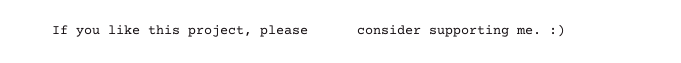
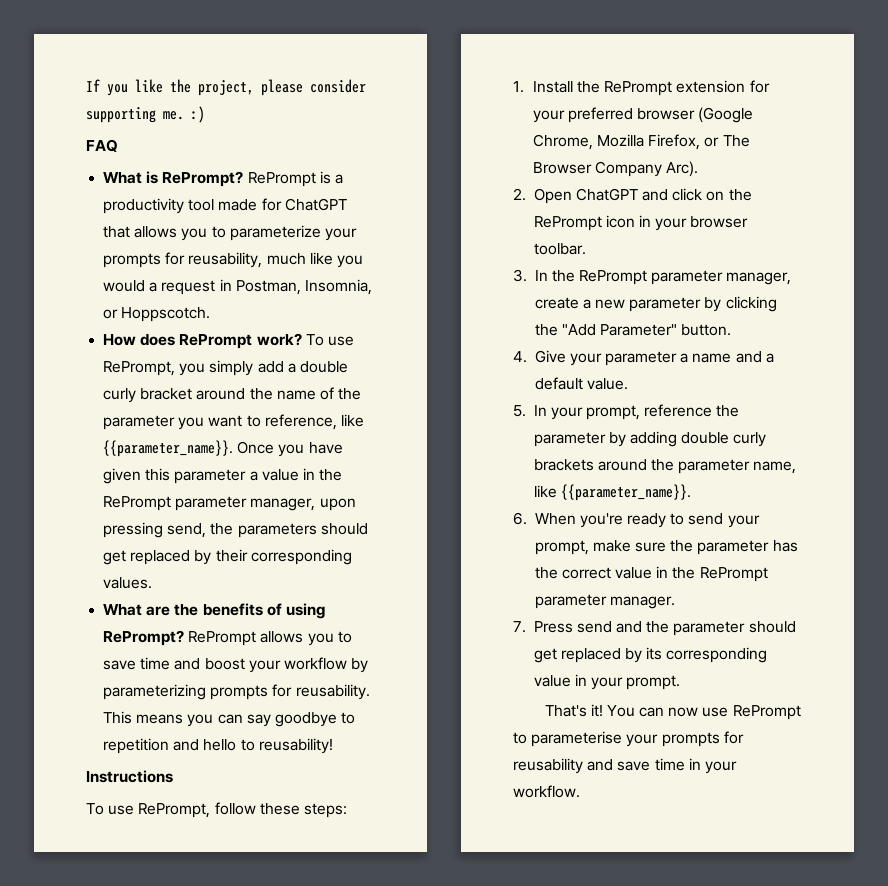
- If you like this project, please consider supporting me. :)
+ If you like the project, please consider supporting me. :)
+ FAQ
+ What is RePrompt? RePrompt is a productivity tool made for ChatGPT that allows you to parameterize your prompts for reusability, much like you would a request in Postman, Insomnia, or Hoppscotch.
+ How does RePrompt work? To use RePrompt, you simply add a double curly bracket around the name of the parameter you want to reference, like {{parameter_name}}. Once you have given this parameter a value in the RePrompt parameter manager, upon pressing send, the parameters should get replaced by their corresponding values.
+ What are the benefits of using RePrompt? RePrompt allows you to save time and boost your workflow by parameterizing prompts for reusability. This means you can say goodbye to repetition and hello to reusability!
+ Instructions
+ To use RePrompt, follow these steps:
+ 1. Install the RePrompt extension for your preferred browser (Google Chrome, Mozilla Firefox, or The Browser Company Arc).
+ 2. Open ChatGPT and click on the RePrompt icon in your browser toolbar.
+ 3. In the RePrompt parameter manager, create a new parameter by clicking the "Add Parameter" button.
+ 4. Give your parameter a name and a default value.
+ 5. In your prompt, reference the parameter by adding double curly brackets around the parameter name, like {{parameter_name}}.
+ 6. When you're ready to send your prompt, make sure the parameter has the correct value in the RePrompt parameter manager.
+ 7. Press send and the parameter should get replaced by its corresponding value in your prompt.
+ That's it! You can now use RePrompt to parameterise your prompts for reusability and save time in your workflow.

